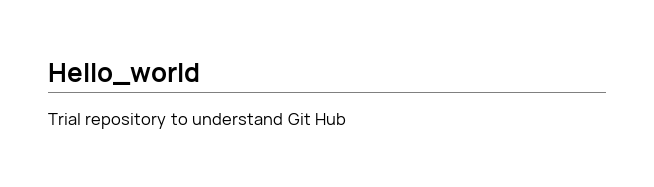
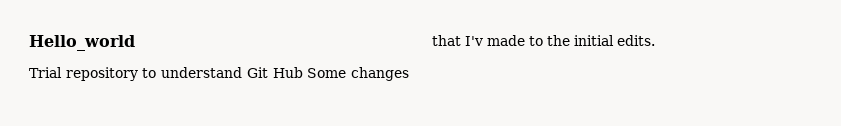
- Trial repository to understand Git Hub
+ Trial repository to understand Git Hub Some changes that I'v made to the initial edits.

